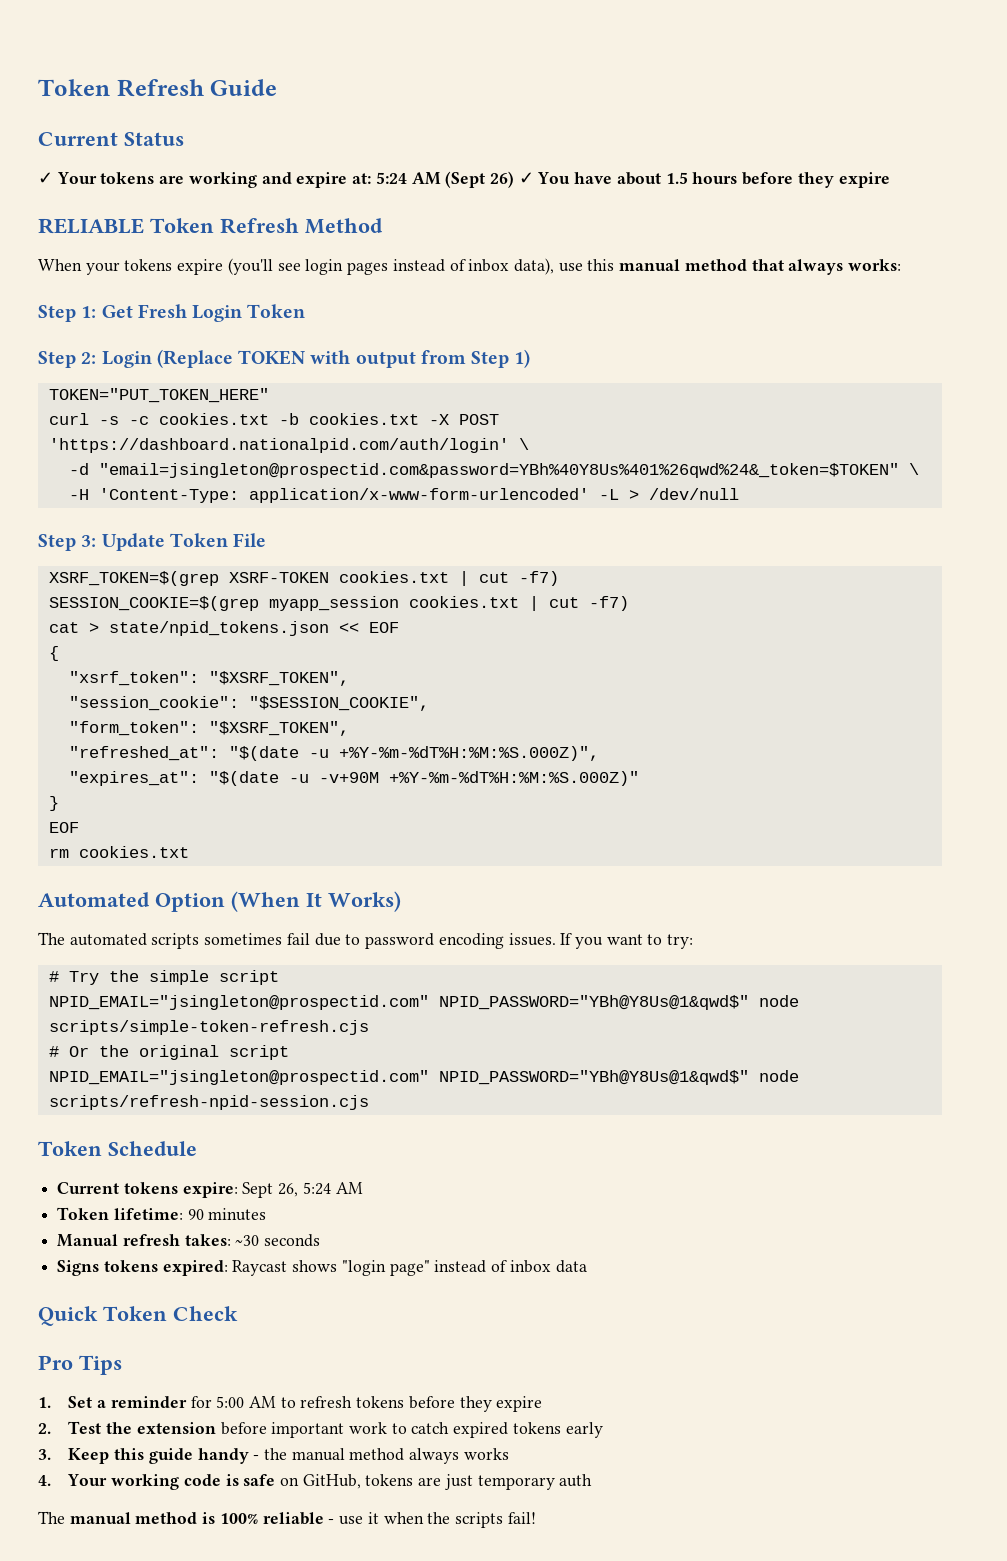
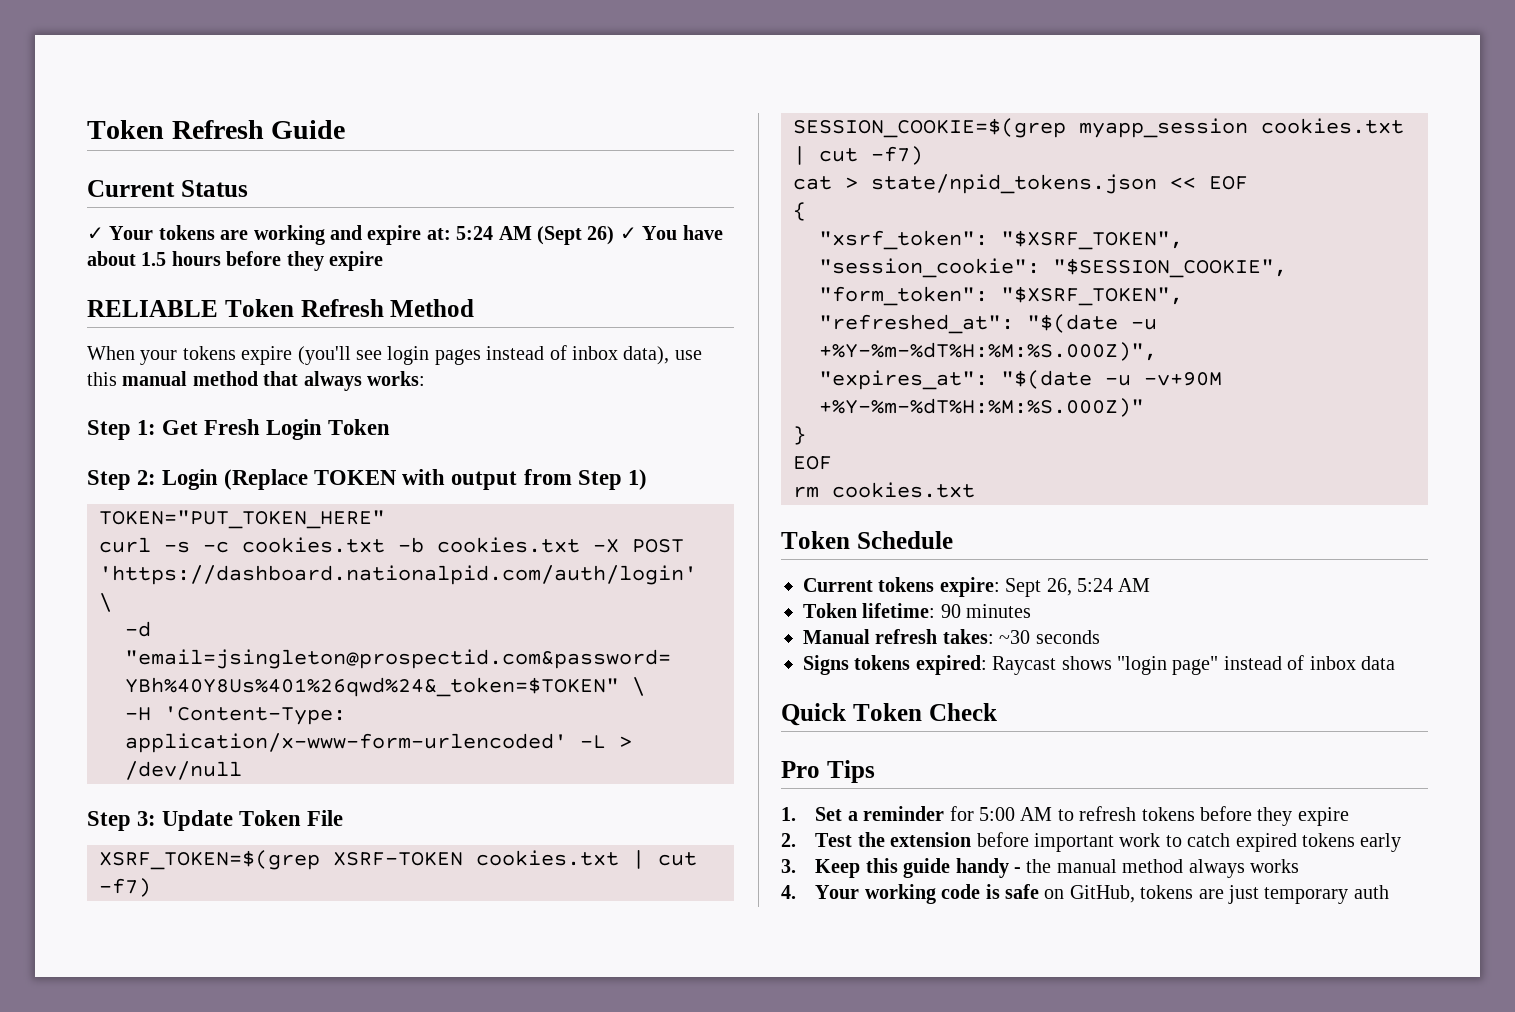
- Automated Option (When It Works)
- The automated scripts sometimes fail due to password encoding issues. If you want to try:
- # Try the simple script
- NPID_EMAIL="jsingleton@prospectid.com" NPID_PASSWORD="YBh@Y8Us@1&qwd$" node scripts/simple-token-refresh.cjs
- # Or the original script
- NPID_EMAIL="jsingleton@prospectid.com" NPID_PASSWORD="YBh@Y8Us@1&qwd$" node scripts/refresh-npid-session.cjs
- The manual method is 100% reliable - use it when the scripts fail!

